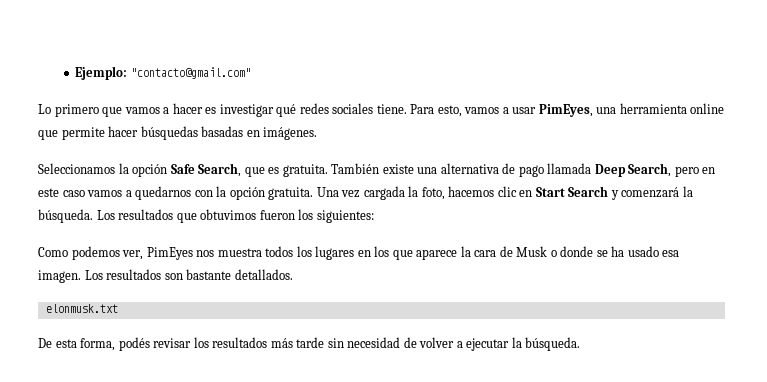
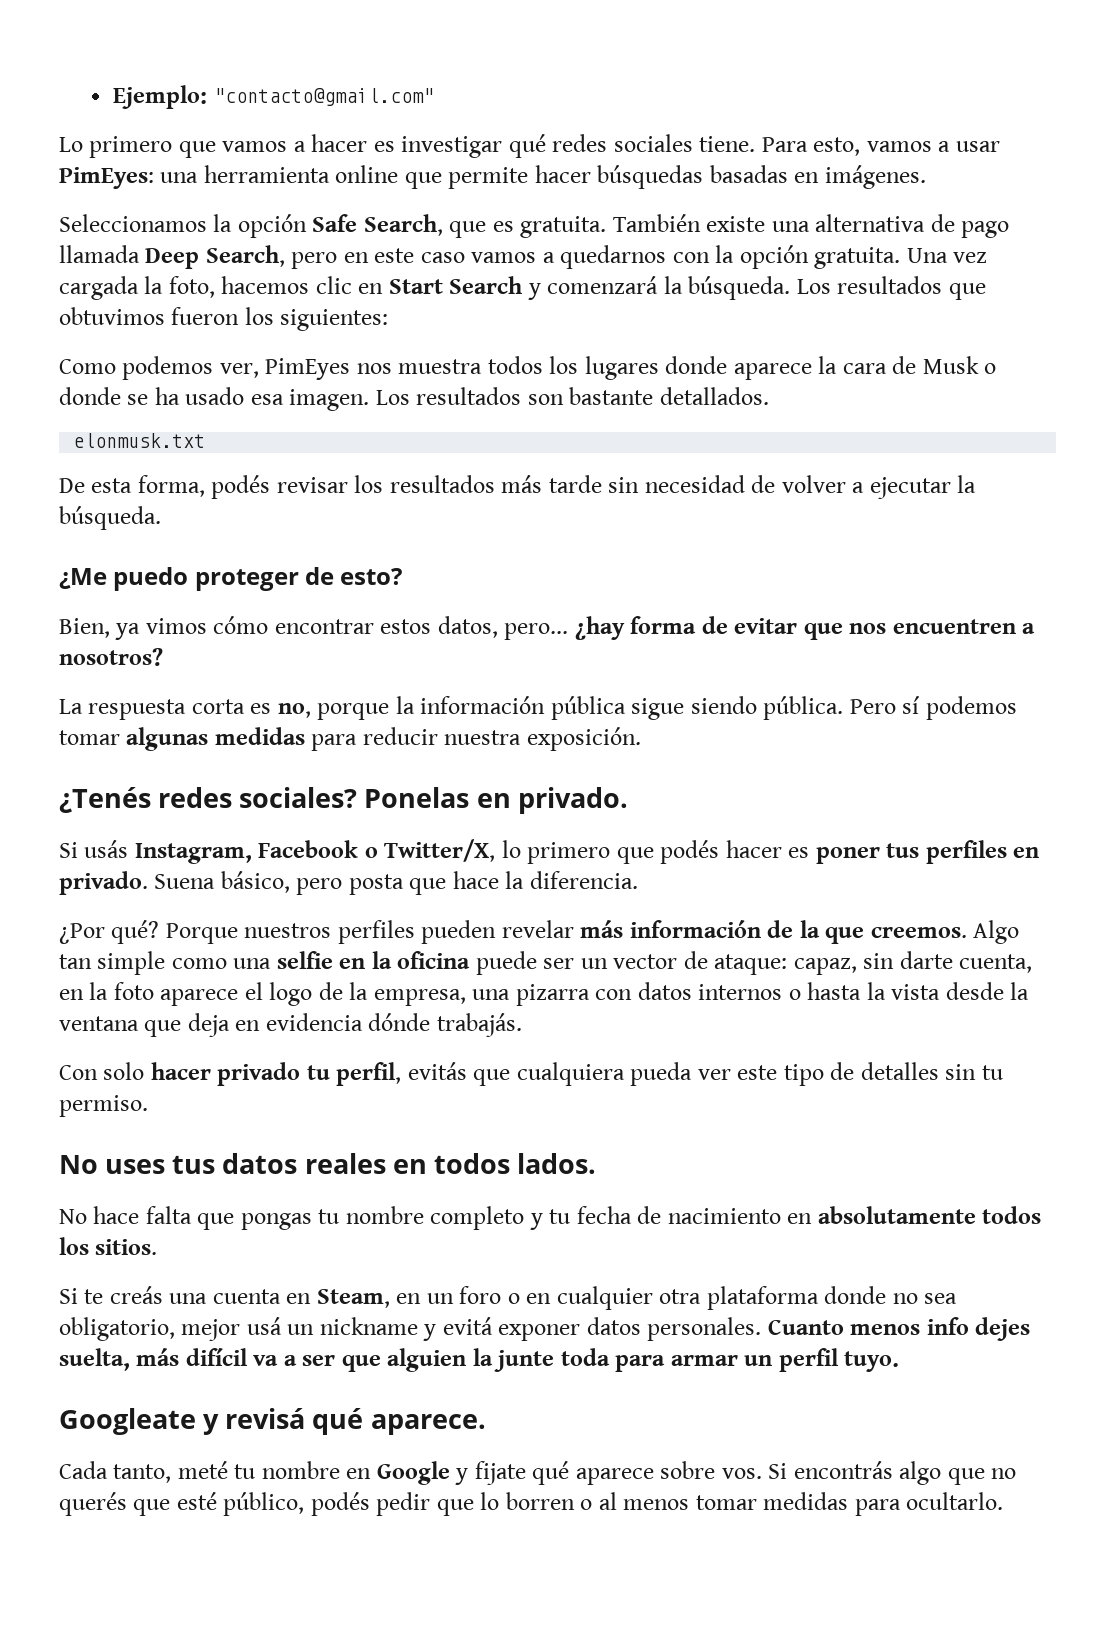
- Para esto, vamos a usar PimEyes, una herramienta online que permite hacer búsquedas basadas en imágenes.
+ Para esto, vamos a usar PimEyes: una herramienta online que permite hacer búsquedas basadas en imágenes.
- Como podemos ver, PimEyes nos muestra todos los lugares en los que aparece la cara de Musk o donde se ha usado esa imagen.
+ Como podemos ver, PimEyes nos muestra todos los lugares donde aparece la cara de Musk o donde se ha usado esa imagen.
+ ¿Me puedo proteger de esto?
+ Bien, ya vimos cómo encontrar estos datos, pero... ¿hay forma de evitar que nos encuentren a nosotros?
+ La respuesta corta es no, porque la información pública sigue siendo pública. Pero sí podemos tomar algunas medidas para reducir nuestra exposición.
+ ¿Tenés redes sociales? Ponelas en privado.
+ Si usás Instagram, Facebook o Twitter/X, lo primero que podés hacer es poner tus perfiles en privado. Suena básico, pero posta que hace la diferencia.
+ ¿Por qué? Porque nuestros perfiles pueden revelar más información de la que creemos. Algo tan simple como una selfie en la oficina puede ser un vector de ataque: capaz, sin darte cuenta, en la foto aparece el logo de la empresa, una pizarra con datos internos o hasta la vista desde la ventana que deja en evidencia dónde trabajás.
+ Con solo hacer privado tu perfil, evitás que cualquiera pueda ver este tipo de detalles sin tu permiso.
+ No uses tus datos reales en todos lados.
+ No hace falta que pongas tu nombre completo y tu fecha de nacimiento en absolutamente todos los sitios.
+ Si te creás una cuenta en Steam, en un foro o en cualquier otra plataforma donde no sea obligatorio, mejor usá un nickname y evitá exponer datos personales. Cuanto menos info dejes suelta, más difícil va a ser que alguien la junte toda para armar un perfil tuyo.
+ Googleate y revisá qué aparece.
+ Cada tanto, meté tu nombre en Google y fijate qué aparece sobre vos. Si encontrás algo que no querés que esté público, podés pedir que lo borren o al menos tomar medidas para ocultarlo.

